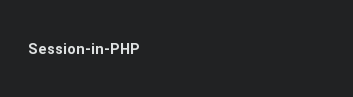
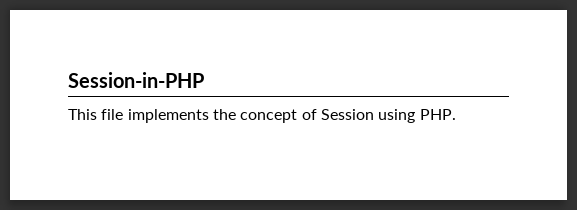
+ This file implements the concept of Session using PHP.

